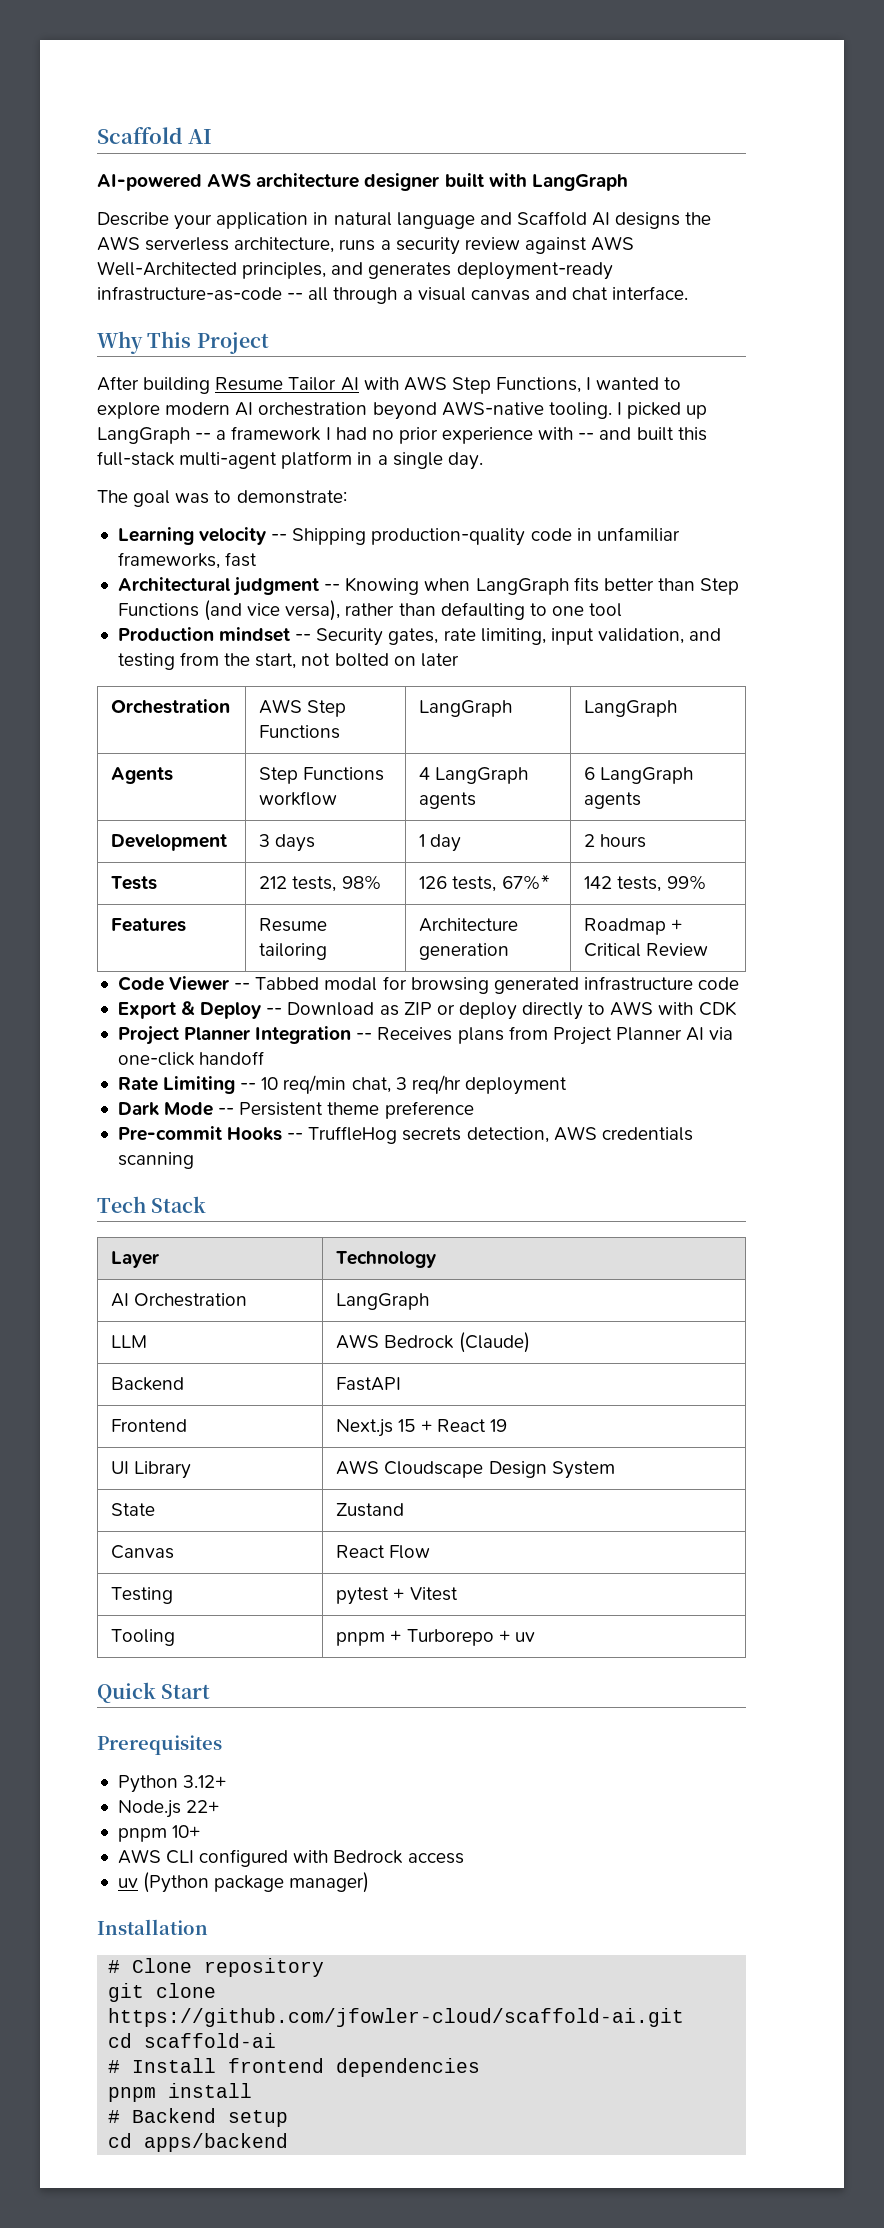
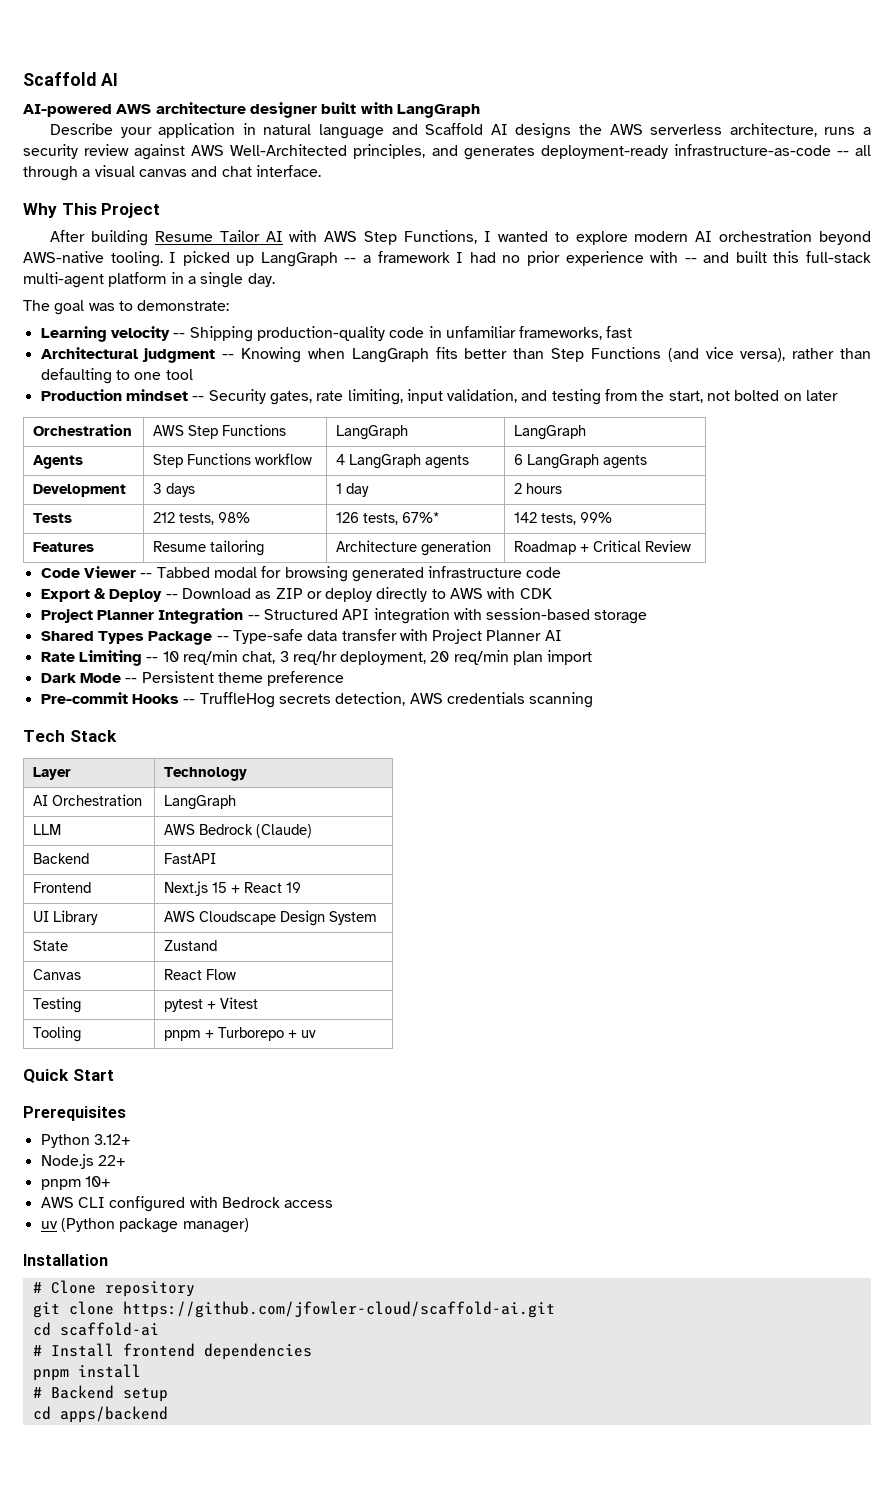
- Project Planner Integration -- Receives plans from Project Planner AI via one-click handoff
+ Project Planner Integration -- Structured API integration with session-based storage
+ Shared Types Package -- Type-safe data transfer with Project Planner AI
- Rate Limiting -- 10 req/min chat, 3 req/hr deployment
+ Rate Limiting -- 10 req/min chat, 3 req/hr deployment, 20 req/min plan import

